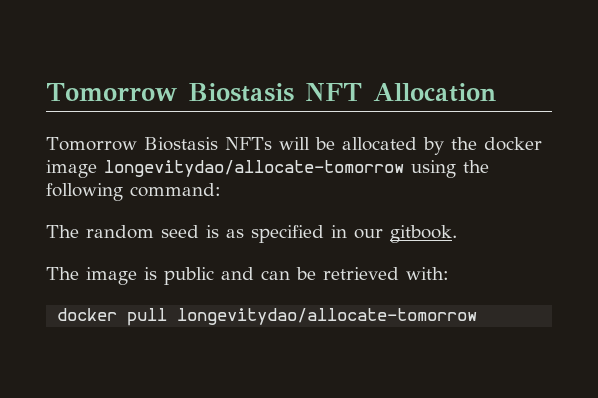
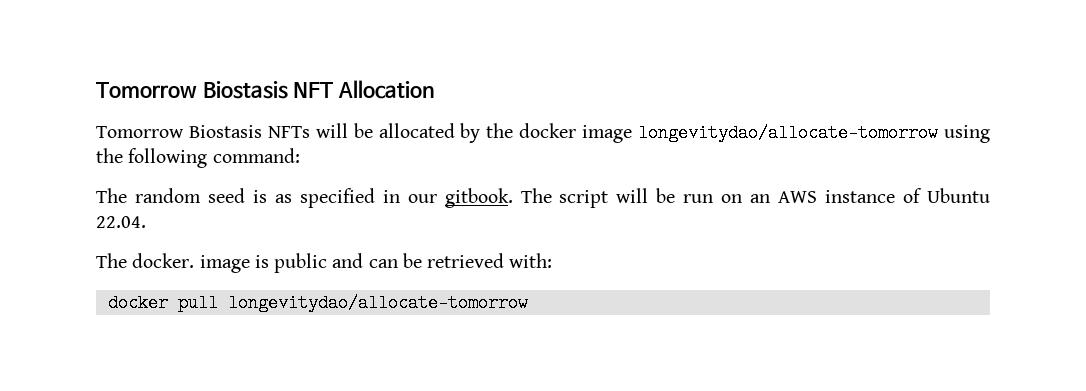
- The random seed is as specified in our gitbook.
- The image is public and can be retrieved with:
+ The random seed is as specified in our gitbook. The script will be run on an AWS instance of Ubuntu 22.04.
+ The docker. image is public and can be retrieved with:

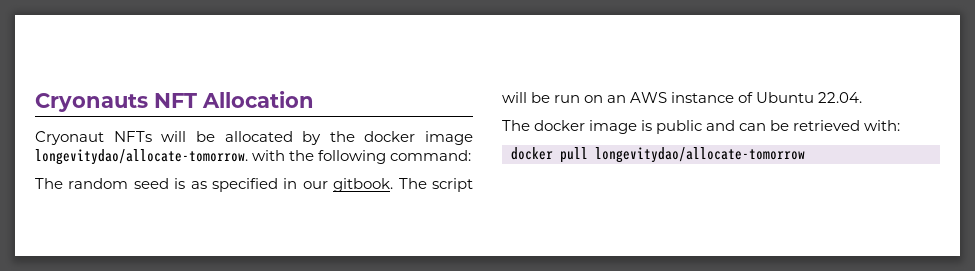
- Tomorrow Biostasis NFT Allocation
+ Cryonauts NFT Allocation
- Tomorrow Biostasis NFTs will be allocated by the docker image longevitydao/allocate-tomorrow using the following command:
+ Cryonaut NFTs will be allocated by the docker image longevitydao/allocate-tomorrow. with the following command:
- The docker. image is public and can be retrieved with:
+ The docker image is public and can be retrieved with:

